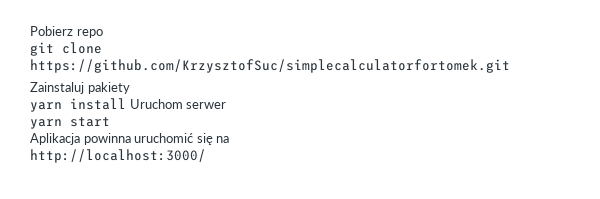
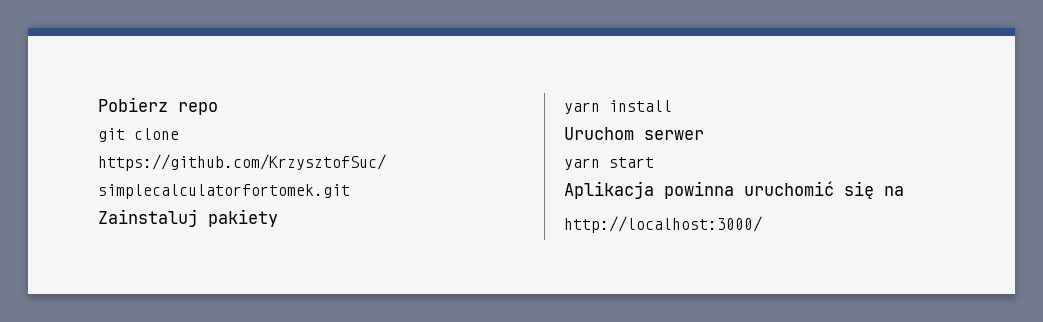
- yarn install Uruchom serwer
+ yarn install
+ Uruchom serwer

